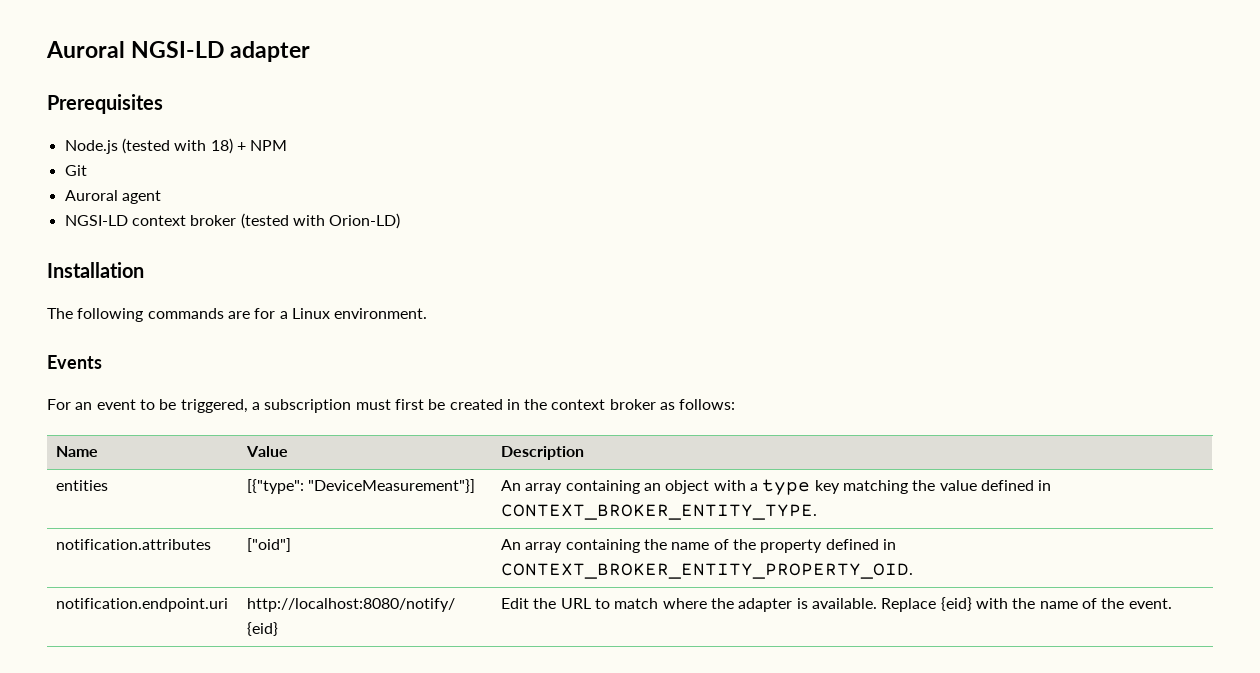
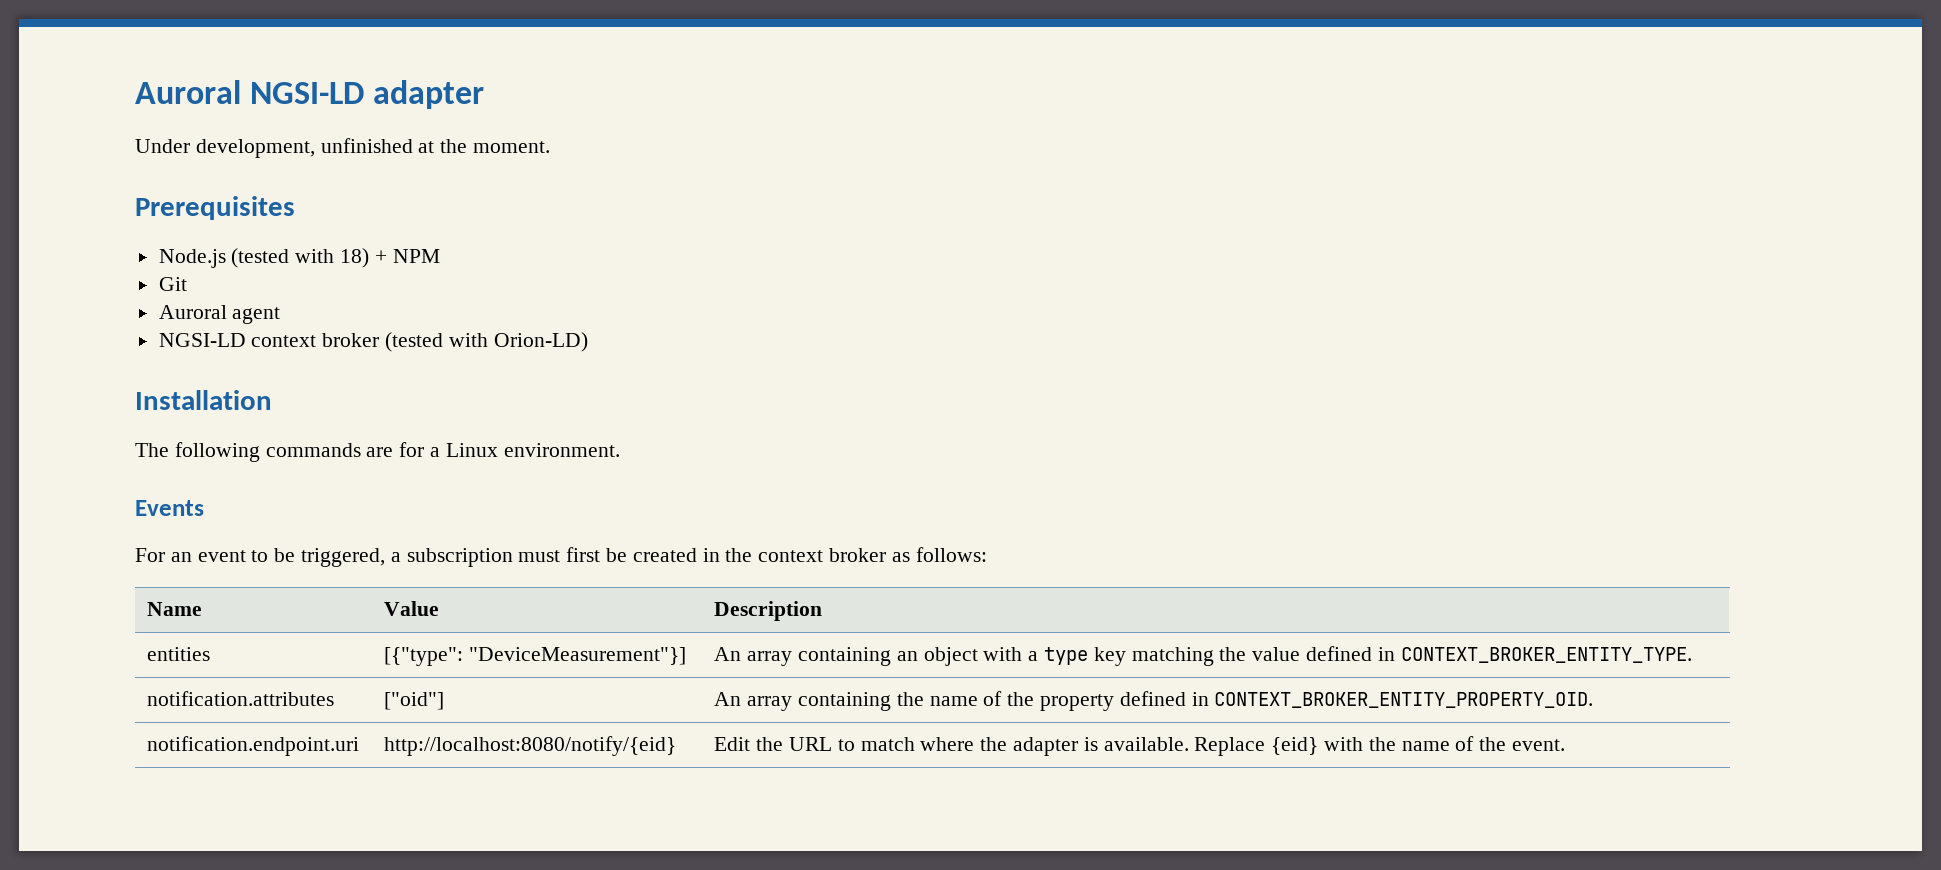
+ Under development, unfinished at the moment.

